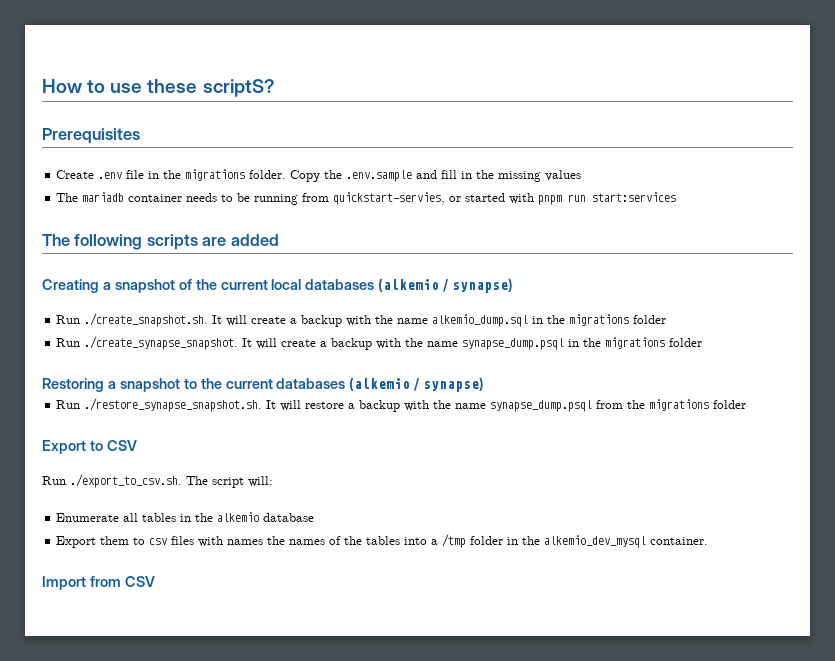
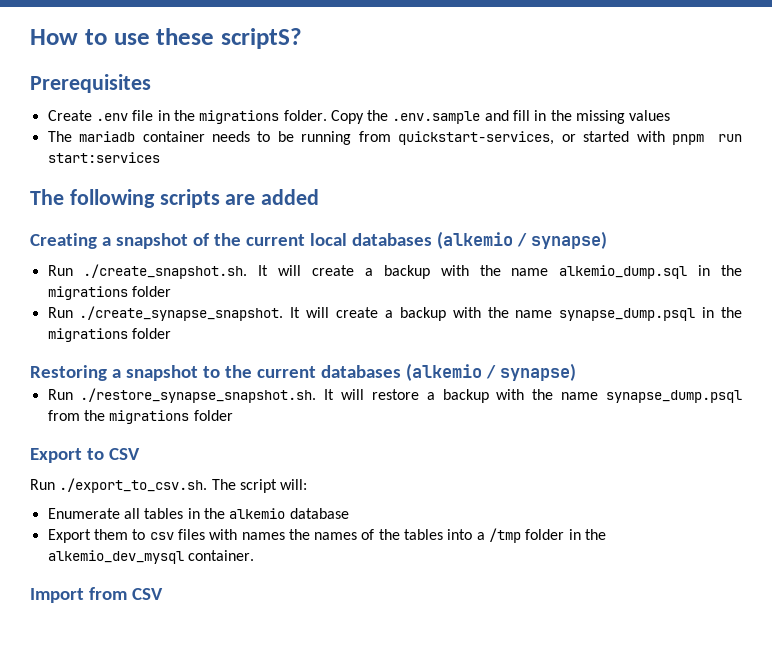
- The mariadb container needs to be running from quickstart-servies, or started with pnpm run start:services
+ The mariadb container needs to be running from quickstart-services, or started with pnpm run start:services

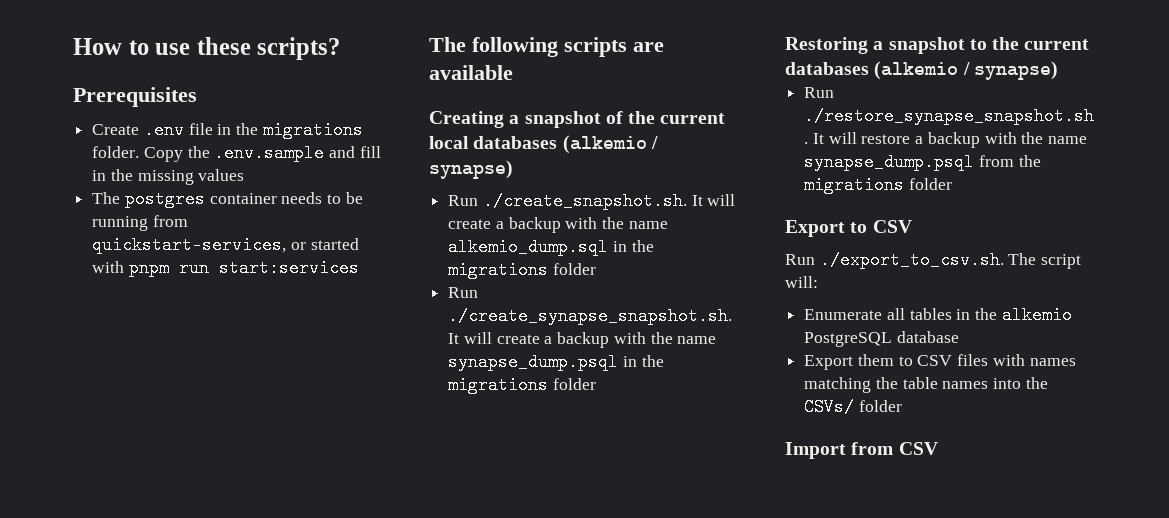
- How to use these scriptS?
+ How to use these scripts?
- The mariadb container needs to be running from quickstart-services, or started with pnpm run start:services
+ The postgres container needs to be running from quickstart-services, or started with pnpm run start:services
- The following scripts are added
+ The following scripts are available
- Run ./create_synapse_snapshot. It will create a backup with the name synapse_dump.psql in the migrations folder
+ Run ./create_synapse_snapshot.sh. It will create a backup with the name synapse_dump.psql in the migrations folder
- Enumerate all tables in the alkemio database
+ Enumerate all tables in the alkemio PostgreSQL database
- Export them to csv files with names the names of the tables into a /tmp folder in the alkemio_dev_mysql container.
+ Export them to CSV files with names matching the table names into the CSVs/ folder

